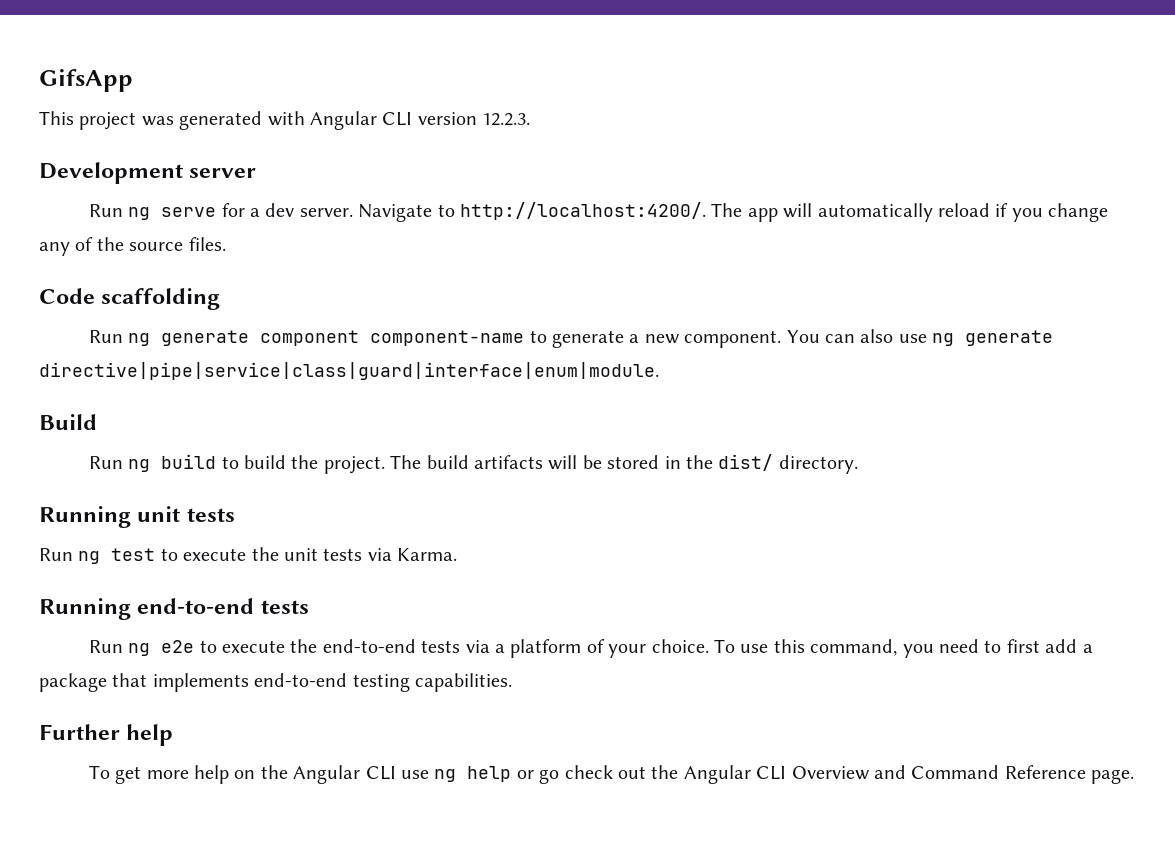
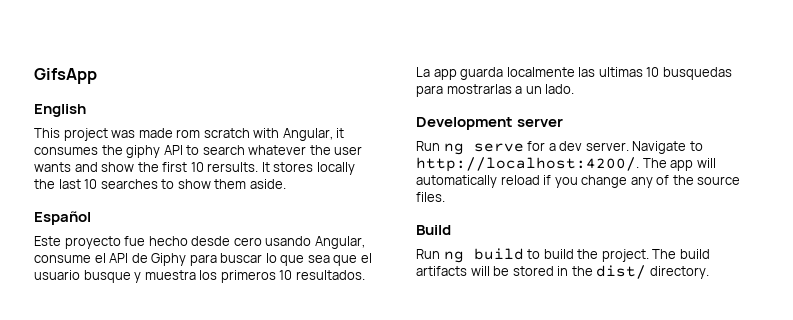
+ English
- This project was generated with Angular CLI version 12.2.3.
+ This project was made rom scratch with Angular, it consumes the giphy API to search whatever the user wants and show the first 10 rersults. It stores locally the last 10 searches to show them aside.
+ Español
+ Este proyecto fue hecho desde cero usando Angular, consume el API de Giphy para buscar lo que sea que el usuario busque y muestra los primeros 10 resultados. La app guarda localmente las ultimas 10 busquedas para mostrarlas a un lado.
- Code scaffolding
- Run ng generate component component-name to generate a new component. You can also use ng generate directive|pipe|service|class|guard|interface|enum|module.
- Running unit tests
- Run ng test to execute the unit tests via Karma.
- Running end-to-end tests
- Run ng e2e to execute the end-to-end tests via a platform of your choice. To use this command, you need to first add a package that implements end-to-end testing capabilities.
- Further help
- To get more help on the Angular CLI use ng help or go check out the Angular CLI Overview and Command Reference page.

